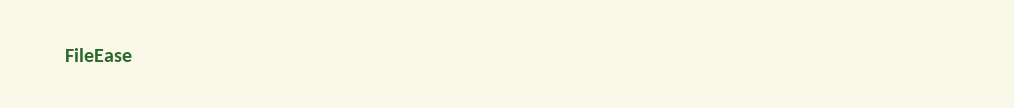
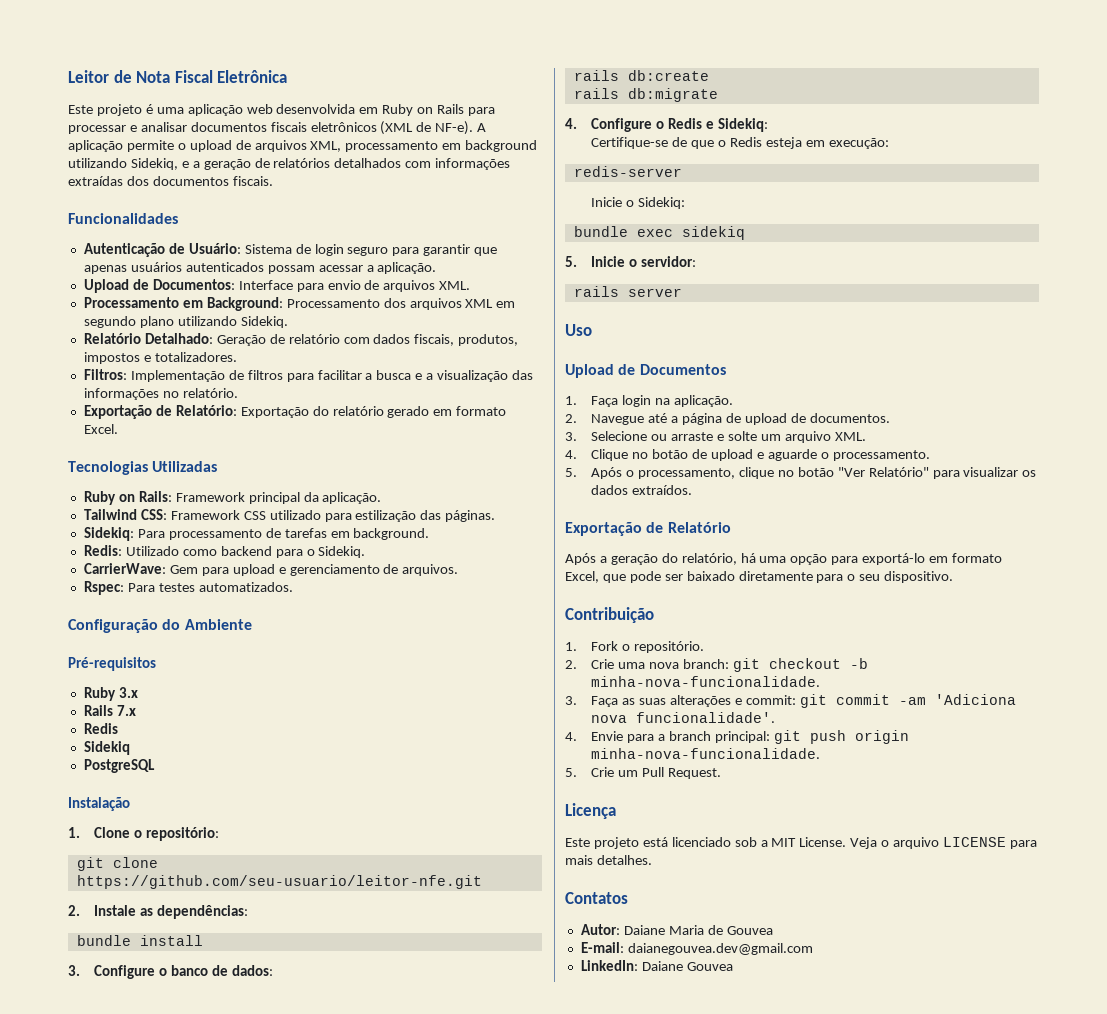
- FileEase
+ Leitor de Nota Fiscal Eletrônica
+ Este projeto é uma aplicação web desenvolvida em Ruby on Rails para processar e analisar documentos fiscais eletrônicos (XML de NF-e). A aplicação permite o upload de arquivos XML, processamento em background utilizando Sidekiq, e a geração de relatórios detalhados com informações extraídas dos documentos fiscais.
+ Funcionalidades
+ Autenticação de Usuário: Sistema de login seguro para garantir que apenas usuários autenticados possam acessar a aplicação.
+ Upload de Documentos: Interface para envio de arquivos XML.
+ Processamento em Background: Processamento dos arquivos XML em segundo plano utilizando Sidekiq.
+ Relatório Detalhado: Geração de relatório com dados fiscais, produtos, impostos e totalizadores.
+ Filtros: Implementação de filtros para facilitar a busca e a visualização das informações no relatório.
+ Exportação de Relatório: Exportação do relatório gerado em formato Excel.
+ Tecnologias Utilizadas
+ Ruby on Rails: Framework principal da aplicação.
+ Tailwind CSS: Framework CSS utilizado para estilização das páginas.
+ Sidekiq: Para processamento de tarefas em background.
+ Redis: Utilizado como backend para o Sidekiq.
+ CarrierWave: Gem para upload e gerenciamento de arquivos.
+ Rspec: Para testes automatizados.
+ Configuração do Ambiente
+ Pré-requisitos
+ Ruby 3.x
+ Rails 7.x
+ Redis
+ Sidekiq
+ PostgreSQL
+ Instalação
+ 1. Clone o repositório:
+ git clone https://github.com/seu-usuario/leitor-nfe.git
+ 2. Instale as dependências:
+ bundle install
+ 3. Configure o banco de dados:
+ rails db:create
+ rails db:migrate
+ 4. Configure o Redis e Sidekiq:
+ Certifique-se de que o Redis esteja em execução:
+ redis-server
+ Inicie o Sidekiq:
+ bundle exec sidekiq
+ 5. Inicie o servidor:
+ rails server
+ Uso
+ Upload de Documentos
+ 1. Faça login na aplicação.
+ 2. Navegue até a página de upload de documentos.
+ 3. Selecione ou arraste e solte um arquivo XML.
+ 4. Clique no botão de upload e aguarde o processamento.
+ 5. Após o processamento, clique no botão "Ver Relatório" para visualizar os dados extraídos.
+ Exportação de Relatório
+ Após a geração do relatório, há uma opção para exportá-lo em formato Excel, que pode ser baixado diretamente para o seu dispositivo.
+ Contribuição
+ 1. Fork o repositório.
+ 2. Crie uma nova branch: git checkout -b minha-nova-funcionalidade.
+ 3. Faça as suas alterações e commit: git commit -am 'Adiciona nova funcionalidade'.
+ 4. Envie para a branch principal: git push origin minha-nova-funcionalidade.
+ 5. Crie um Pull Request.
+ Licença
+ Este projeto está licenciado sob a MIT License. Veja o arquivo LICENSE para mais detalhes.
+ Contatos
+ Autor: Daiane Maria de Gouvea
+ E-mail: daianegouvea.dev@gmail.com
+ LinkedIn: Daiane Gouvea

